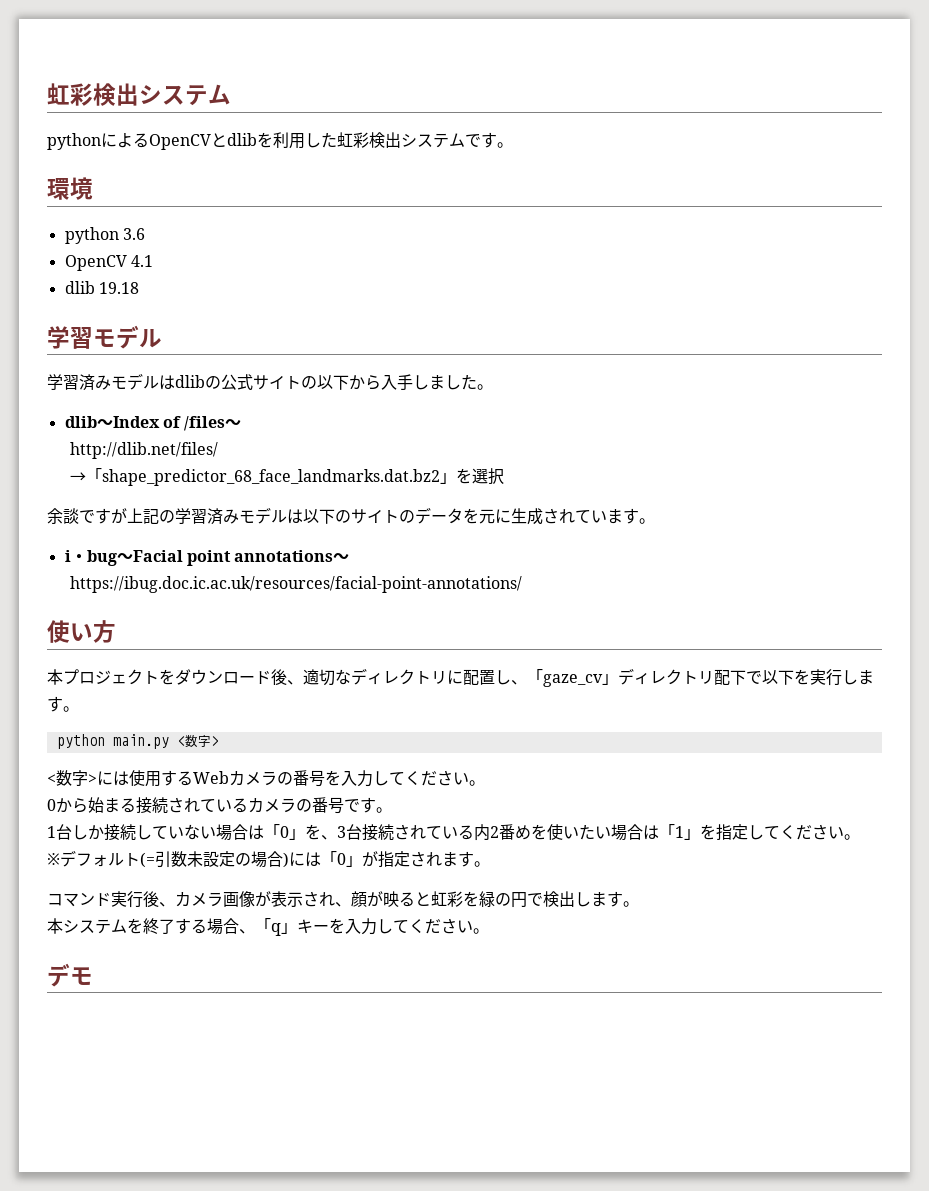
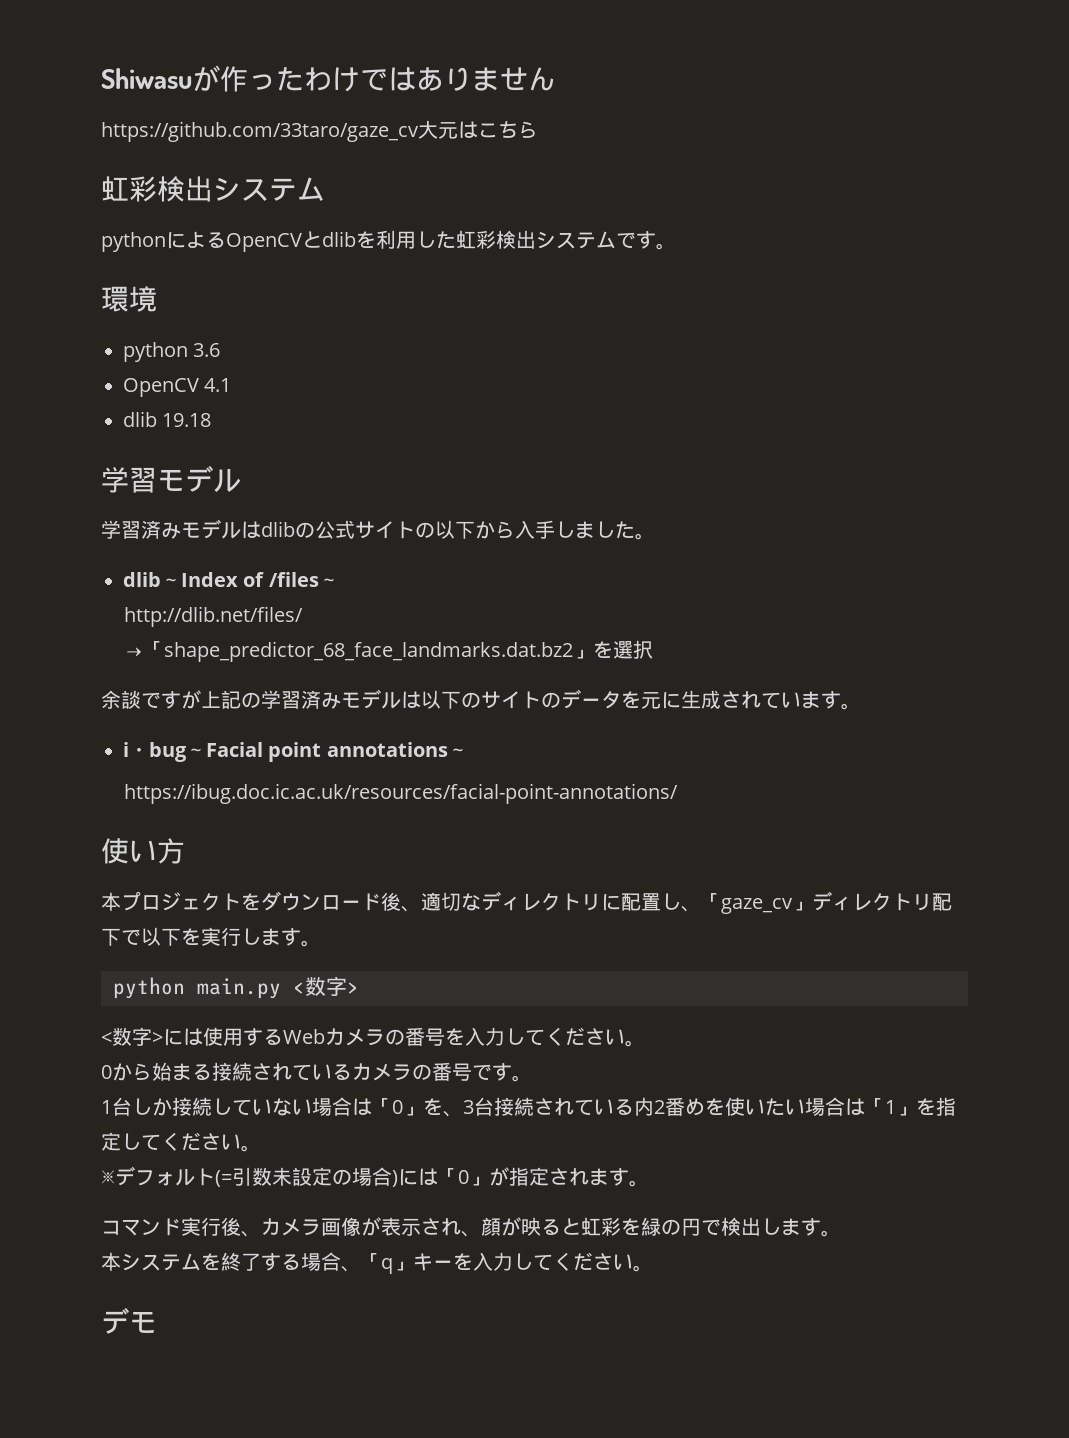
+ Shiwasuが作ったわけではありません
+ https://github.com/33taro/gaze_cv大元はこちら

